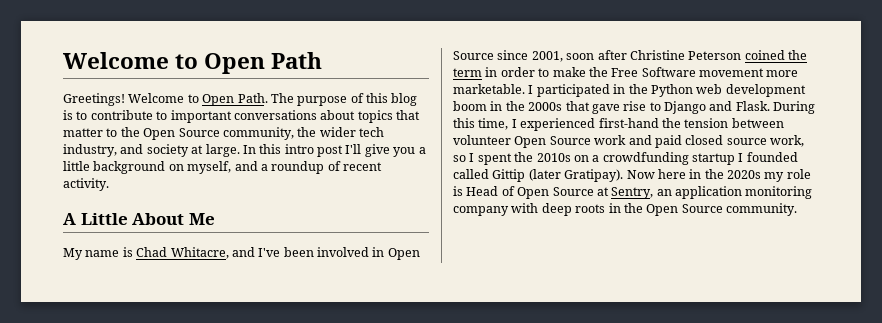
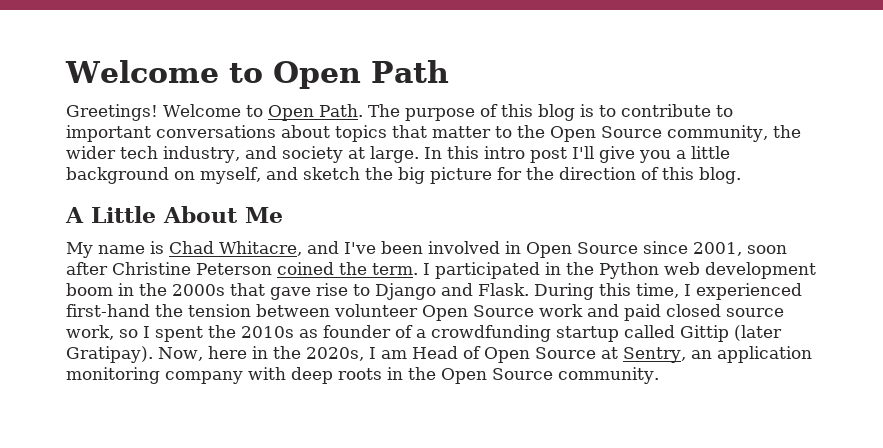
- In this intro post I'll give you a little background on myself, and a roundup of recent activity.
+ In this intro post I'll give you a little background on myself, and sketch the big picture for the direction of this blog.
- My name is Chad Whitacre, and I've been involved in Open Source since 2001, soon after Christine Peterson coined the term in order to make the Free Software movement more marketable.
+ My name is Chad Whitacre, and I've been involved in Open Source since 2001, soon after Christine Peterson coined the term.
- During this time, I experienced first-hand the tension between volunteer Open Source work and paid closed source work, so I spent the 2010s on a crowdfunding startup I founded called Gittip (later Gratipay).
+ During this time, I experienced first-hand the tension between volunteer Open Source work and paid closed source work, so I spent the 2010s as founder of a crowdfunding startup called Gittip (later Gratipay).
- Now here in the 2020s my role is Head of Open Source at Sentry, an application monitoring company with deep roots in the Open Source community.
+ Now, here in the 2020s, I am Head of Open Source at Sentry, an application monitoring company with deep roots in the Open Source community.

